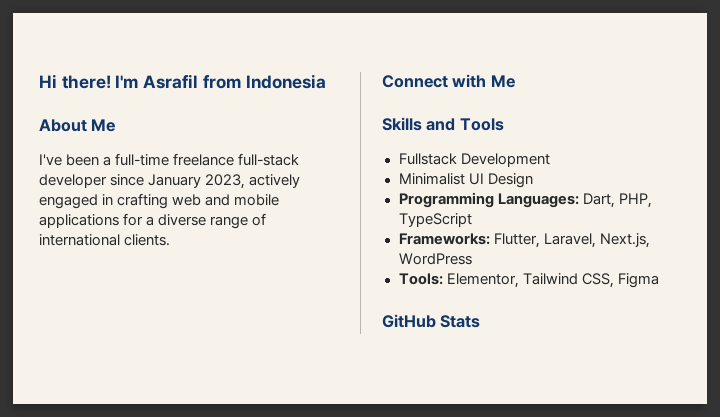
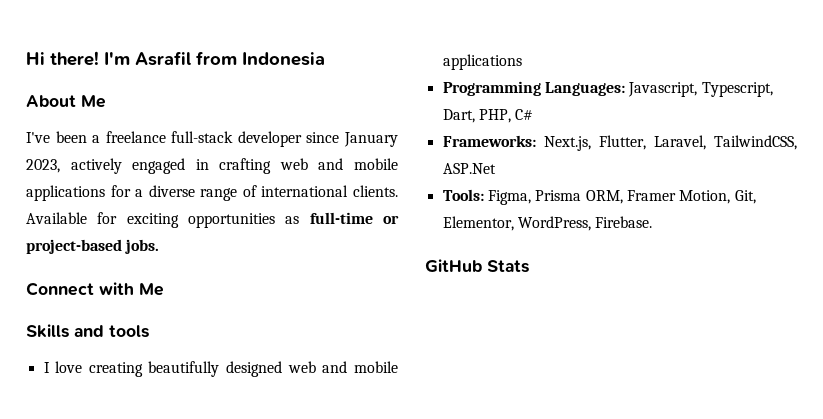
- I've been a full-time freelance full-stack developer since January 2023, actively engaged in crafting web and mobile applications for a diverse range of international clients.
+ I've been a freelance full-stack developer since January 2023, actively engaged in crafting web and mobile applications for a diverse range of international clients. Available for exciting opportunities as full-time or project-based jobs.
- Skills and Tools
- Fullstack Development
- Minimalist UI Design
+ Skills and tools
+ I love creating beautifully designed web and mobile applications
- Programming Languages: Dart, PHP, TypeScript
+ Programming Languages: Javascript, Typescript, Dart, PHP, C#
- Frameworks: Flutter, Laravel, Next.js, WordPress
+ Frameworks: Next.js, Flutter, Laravel, TailwindCSS, ASP.Net
- Tools: Elementor, Tailwind CSS, Figma
+ Tools: Figma, Prisma ORM, Framer Motion, Git, Elementor, WordPress, Firebase.

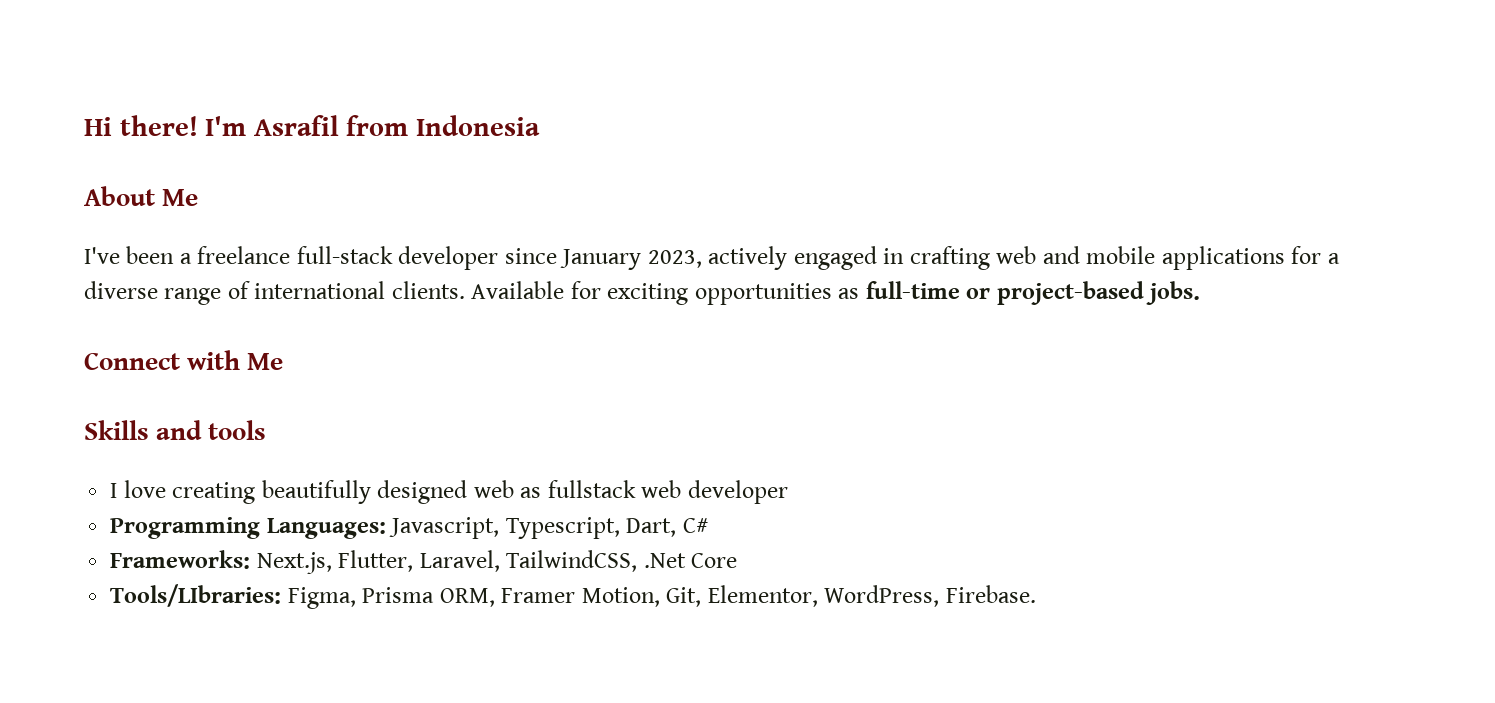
- I love creating beautifully designed web and mobile applications
+ I love creating beautifully designed web as fullstack web developer
- Programming Languages: Javascript, Typescript, Dart, PHP, C#
+ Programming Languages: Javascript, Typescript, Dart, C#
- Frameworks: Next.js, Flutter, Laravel, TailwindCSS, ASP.Net
- Tools: Figma, Prisma ORM, Framer Motion, Git, Elementor, WordPress, Firebase.
+ Frameworks: Next.js, Flutter, Laravel, TailwindCSS, .Net Core
+ Tools/LIbraries: Figma, Prisma ORM, Framer Motion, Git, Elementor, WordPress, Firebase.
- GitHub Stats

